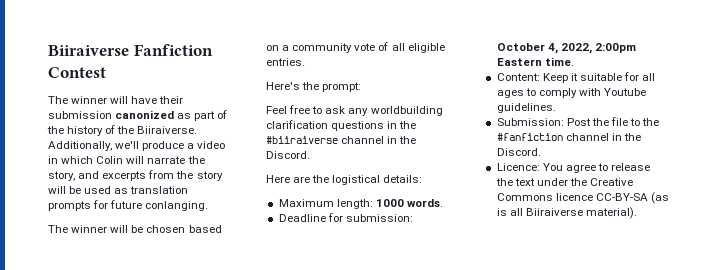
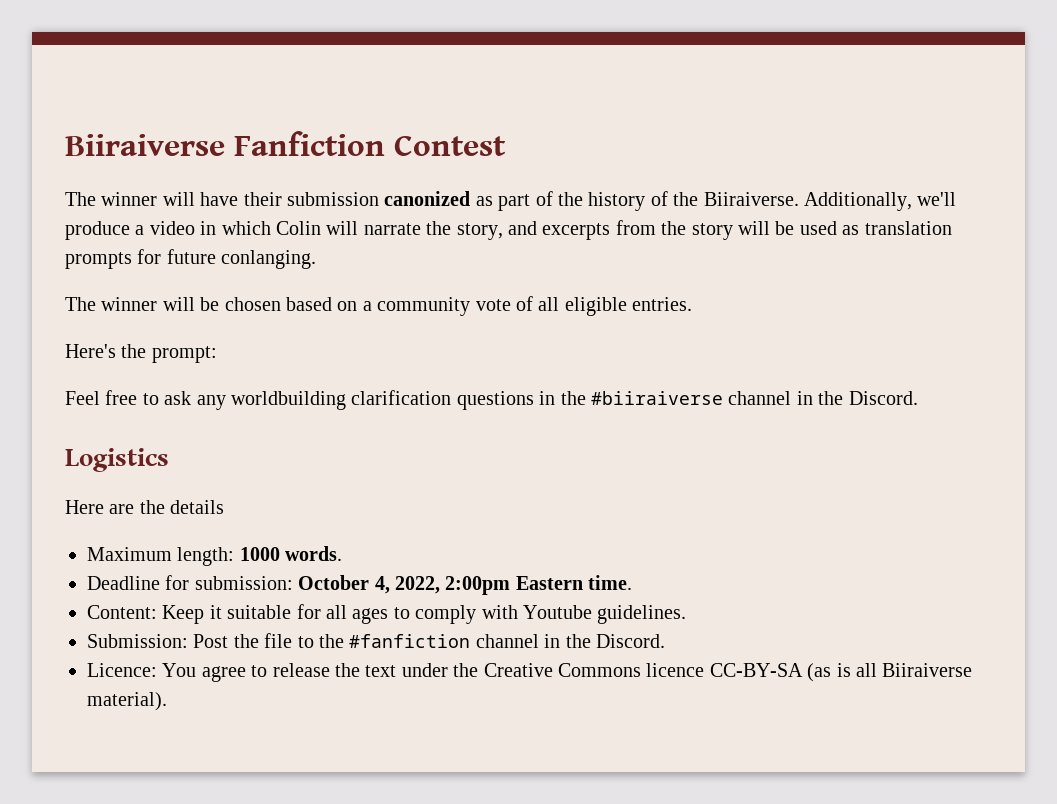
+ Logistics
- Here are the logistical details:
+ Here are the details

